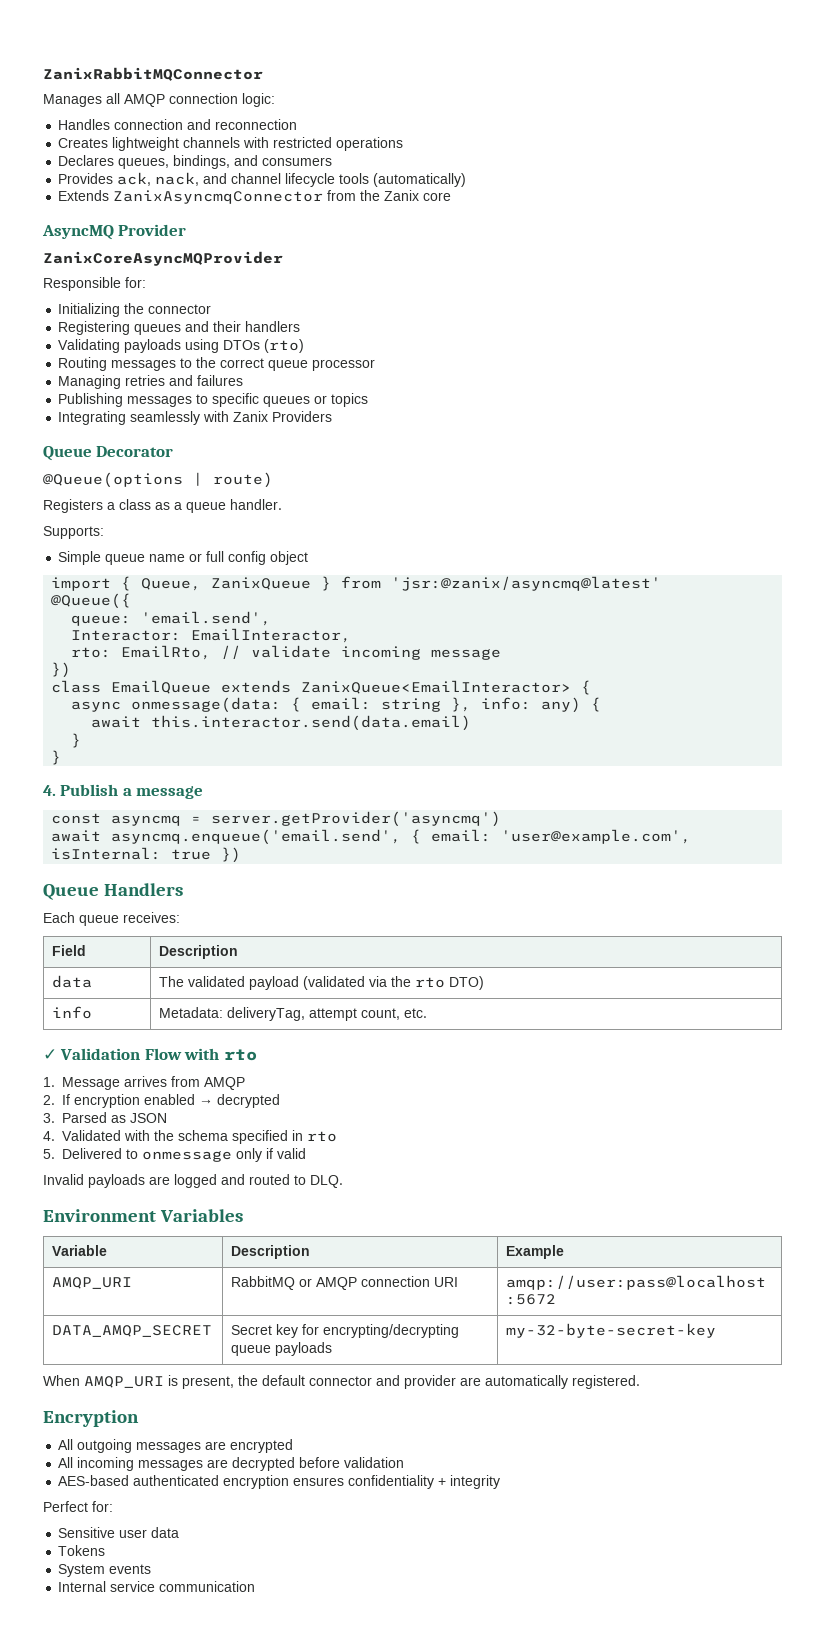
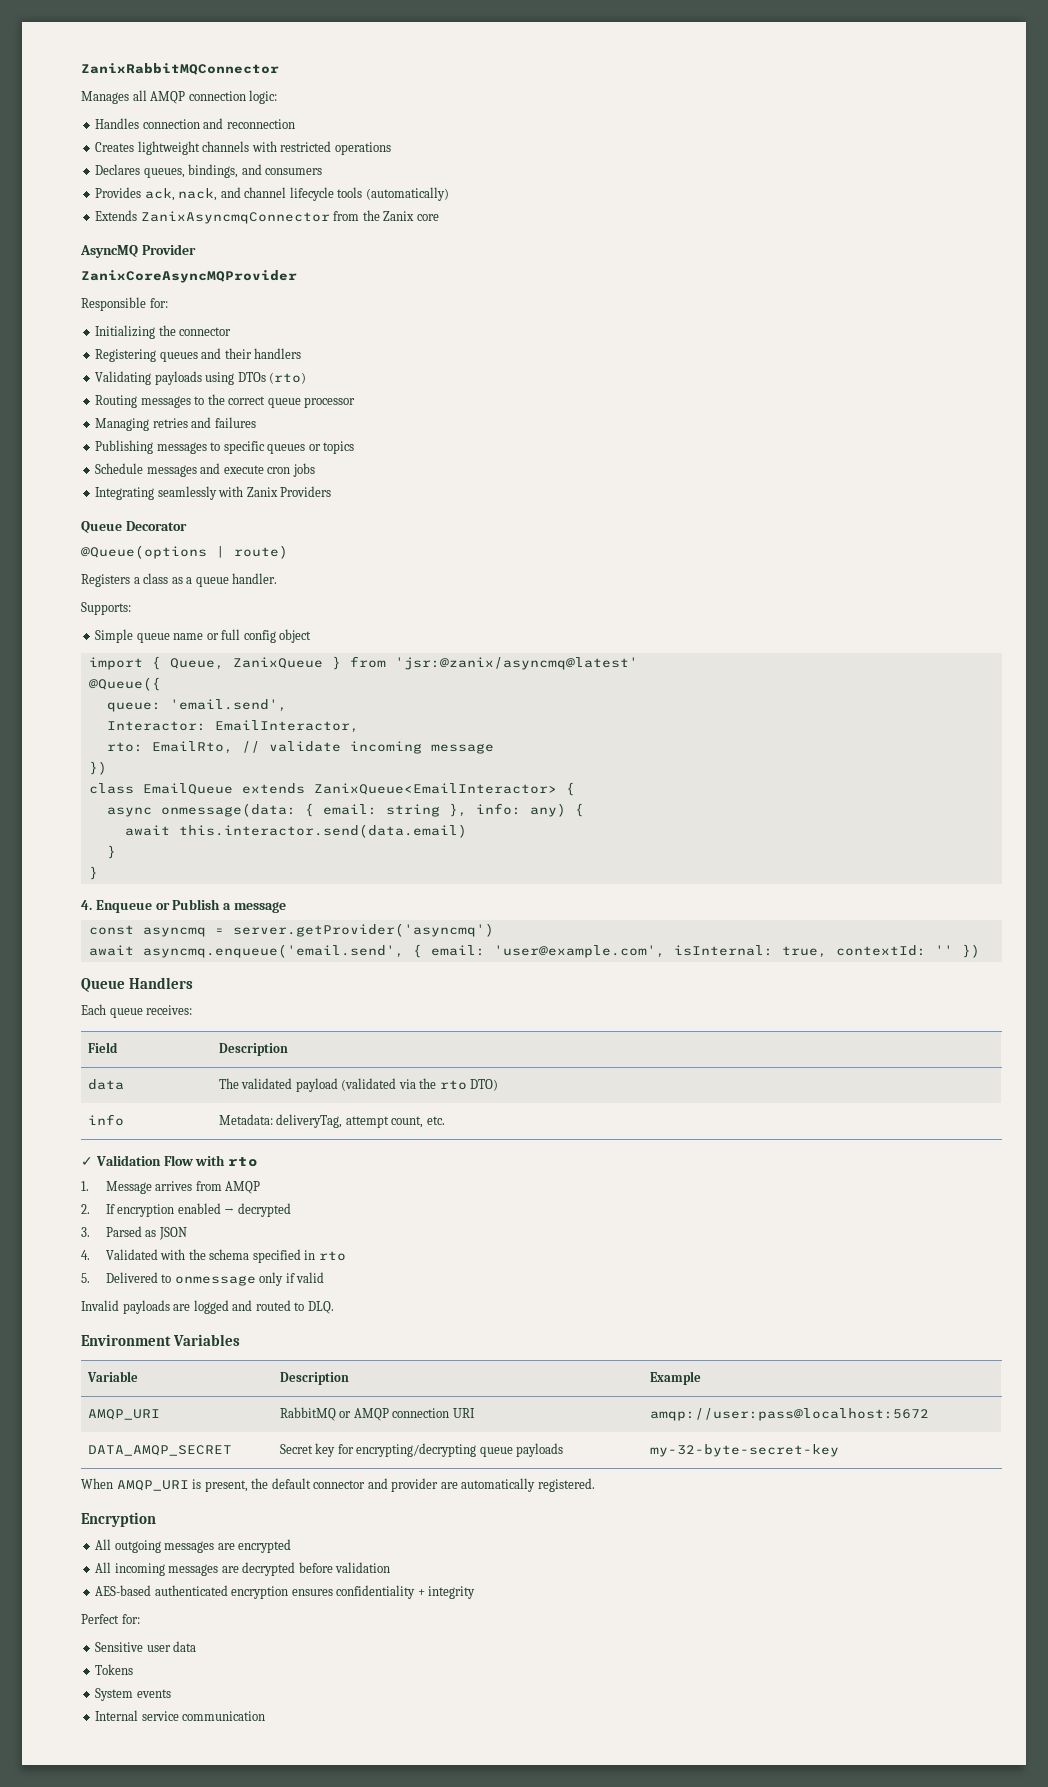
+ Schedule messages and execute cron jobs
- 4. Publish a message
+ 4. Enqueue or Publish a message
- await asyncmq.enqueue('email.send', { email: 'user@example.com', isInternal: true })
+ await asyncmq.enqueue('email.send', { email: 'user@example.com', isInternal: true, contextId: '' })

